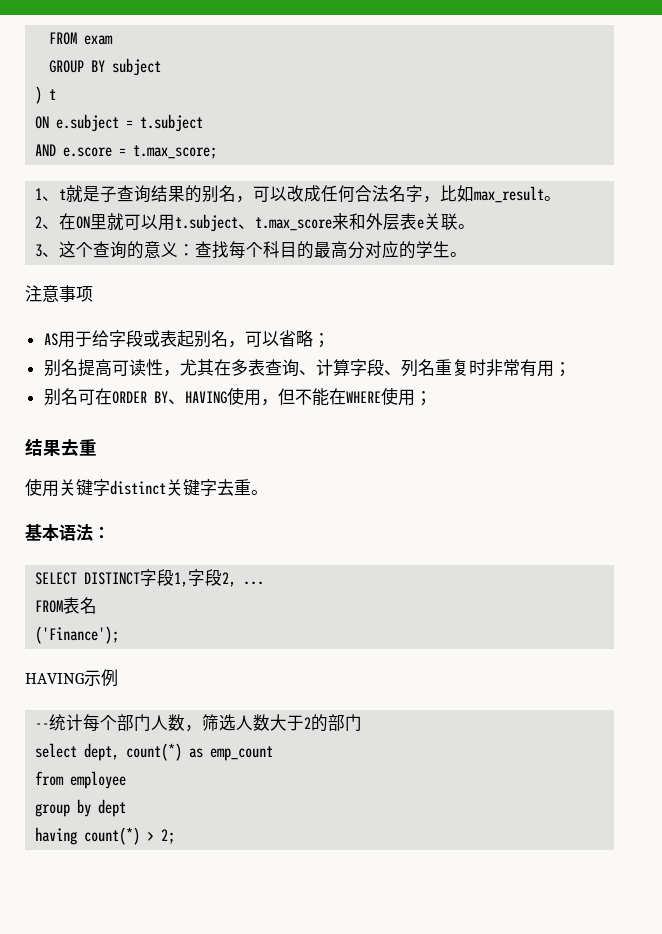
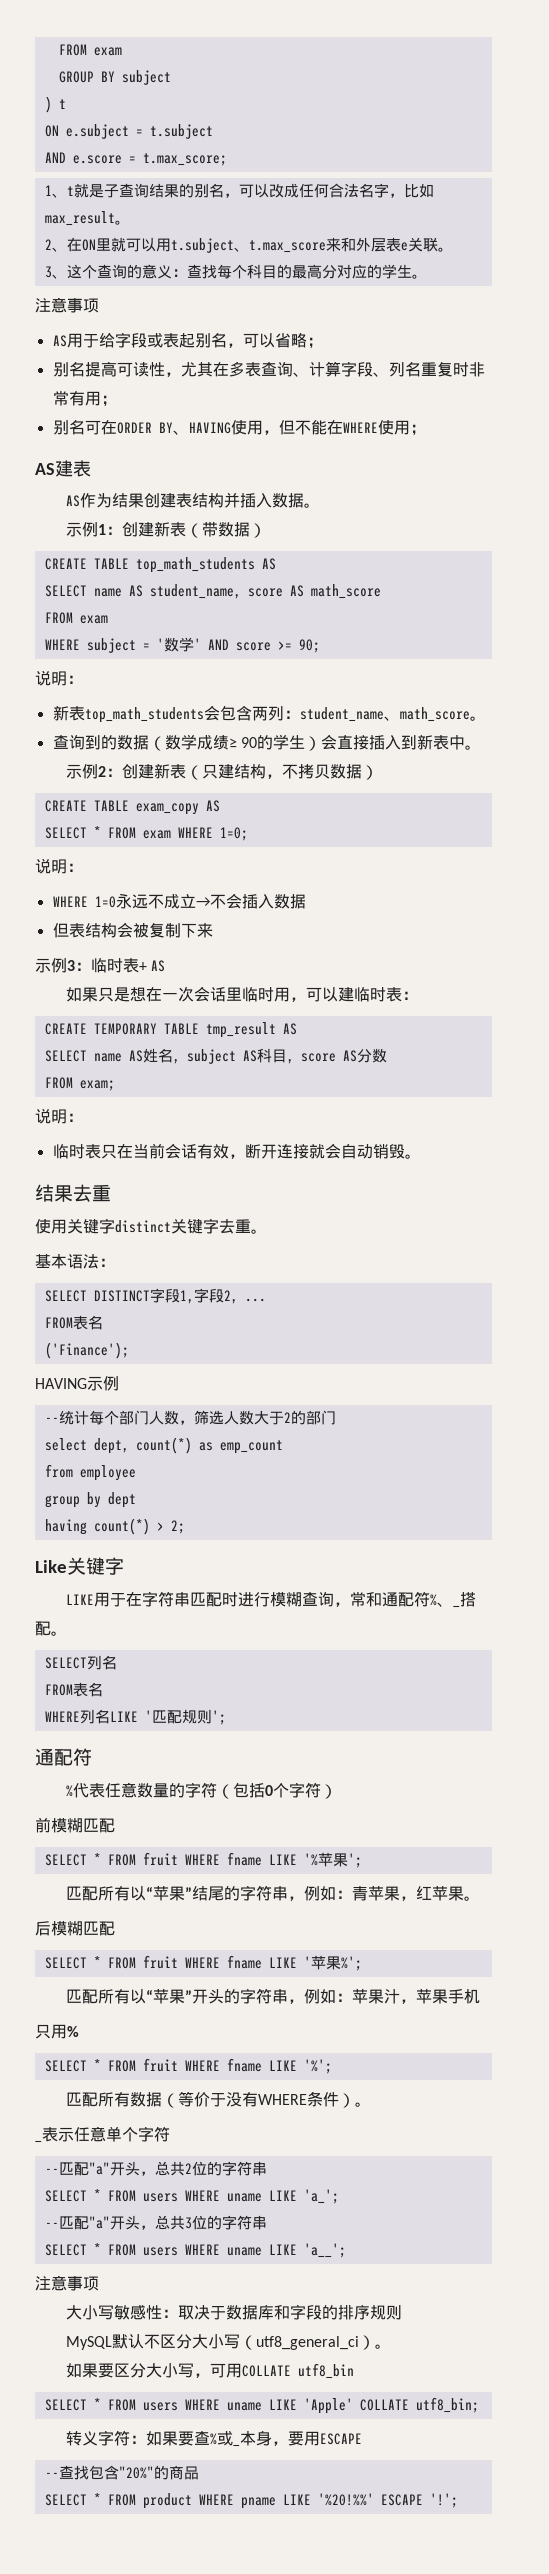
+ AS建表
+ AS作为结果创建表结构并插入数据。
+ 示例1：创建新表（带数据）
+ CREATE TABLE top_math_students AS
+ SELECT name AS student_name, score AS math_score
+ FROM exam
+ WHERE subject = '数学' AND score >= 90;
+ 说明：
+ 新表top_math_students会包含两列：student_name、math_score。
+ 查询到的数据（数学成绩≥ 90的学生）会直接插入到新表中。
+ 示例2：创建新表（只建结构，不拷贝数据）
+ CREATE TABLE exam_copy AS
+ SELECT * FROM exam WHERE 1=0;
+ 说明：
+ WHERE 1=0永远不成立→不会插入数据
+ 但表结构会被复制下来
+ 示例3：临时表+ AS
+ 如果只是想在一次会话里临时用，可以建临时表：
+ CREATE TEMPORARY TABLE tmp_result AS
+ SELECT name AS姓名, subject AS科目, score AS分数
+ FROM exam;
+ 说明：
+ 临时表只在当前会话有效，断开连接就会自动销毁。
+ Like关键字
+ LIKE用于在字符串匹配时进行模糊查询，常和通配符%、_搭配。
+ SELECT列名
+ FROM表名
+ WHERE列名LIKE '匹配规则';
+ 通配符
+ %代表任意数量的字符（包括0个字符）
+ 前模糊匹配
+ SELECT * FROM fruit WHERE fname LIKE '%苹果';
+ 匹配所有以“苹果”结尾的字符串，例如：青苹果，红苹果。
+ 后模糊匹配
+ SELECT * FROM fruit WHERE fname LIKE '苹果%';
+ 匹配所有以“苹果”开头的字符串，例如：苹果汁，苹果手机
+ 只用%
+ SELECT * FROM fruit WHERE fname LIKE '%';
+ 匹配所有数据（等价于没有WHERE条件）。
+ _表示任意单个字符
+ --匹配"a"开头，总共2位的字符串
+ SELECT * FROM users WHERE uname LIKE 'a_';
+ --匹配"a"开头，总共3位的字符串
+ SELECT * FROM users WHERE uname LIKE 'a__';
+ 注意事项
+ 大小写敏感性：取决于数据库和字段的排序规则
+ MySQL默认不区分大小写（utf8_general_ci）。
+ 如果要区分大小写，可用COLLATE utf8_bin
+ SELECT * FROM users WHERE uname LIKE 'Apple' COLLATE utf8_bin;
+ 转义字符：如果要查%或_本身，要用ESCAPE
+ --查找包含"20%"的商品
+ SELECT * FROM product WHERE pname LIKE '%20!%%' ESCAPE '!';

